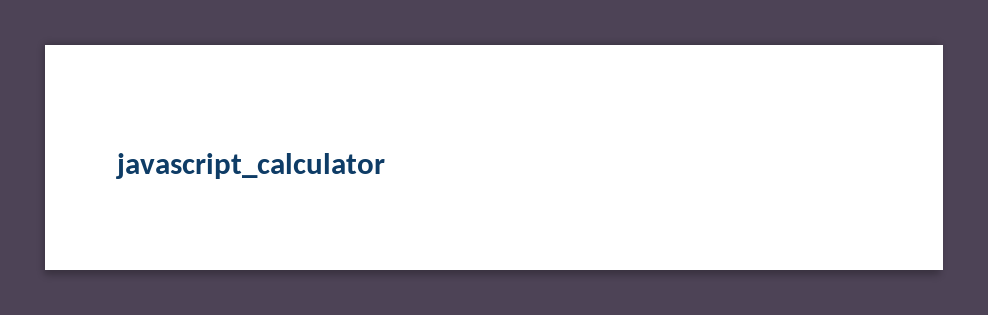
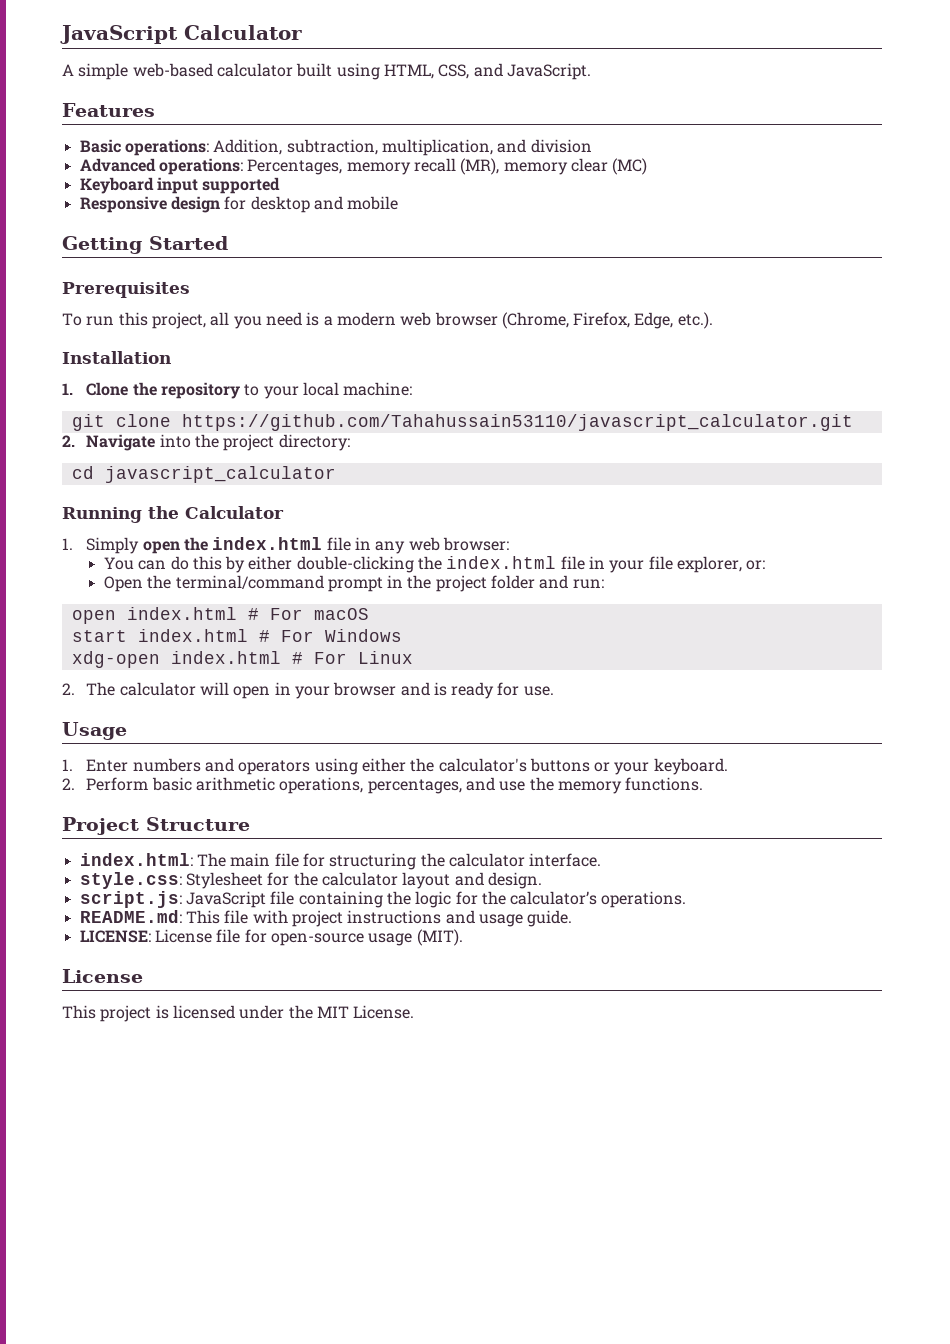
- javascript_calculator
+ JavaScript Calculator
+ A simple web-based calculator built using HTML, CSS, and JavaScript.
+ Features
+ Basic operations: Addition, subtraction, multiplication, and division
+ Advanced operations: Percentages, memory recall (MR), memory clear (MC)
+ Keyboard input supported
+ Responsive design for desktop and mobile
+ Getting Started
+ Prerequisites
+ To run this project, all you need is a modern web browser (Chrome, Firefox, Edge, etc.).
+ Installation
+ 1. Clone the repository to your local machine:
+ git clone https://github.com/Tahahussain53110/javascript_calculator.git
+ 2. Navigate into the project directory:
+ cd javascript_calculator
+ Running the Calculator
+ 1. Simply open the index.html file in any web browser:
+ You can do this by either double-clicking the index.html file in your file explorer, or:
+ Open the terminal/command prompt in the project folder and run:
+ open index.html # For macOS
+ start index.html # For Windows
+ xdg-open index.html # For Linux
+ 2. The calculator will open in your browser and is ready for use.
+ Usage
+ 1. Enter numbers and operators using either the calculator's buttons or your keyboard.
+ 2. Perform basic arithmetic operations, percentages, and use the memory functions.
+ Project Structure
+ index.html: The main file for structuring the calculator interface.
+ style.css: Stylesheet for the calculator layout and design.
+ script.js: JavaScript file containing the logic for the calculator’s operations.
+ README.md: This file with project instructions and usage guide.
+ LICENSE: License file for open-source usage (MIT).
+ License
+ This project is licensed under the MIT License.

